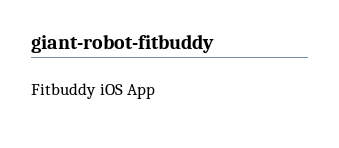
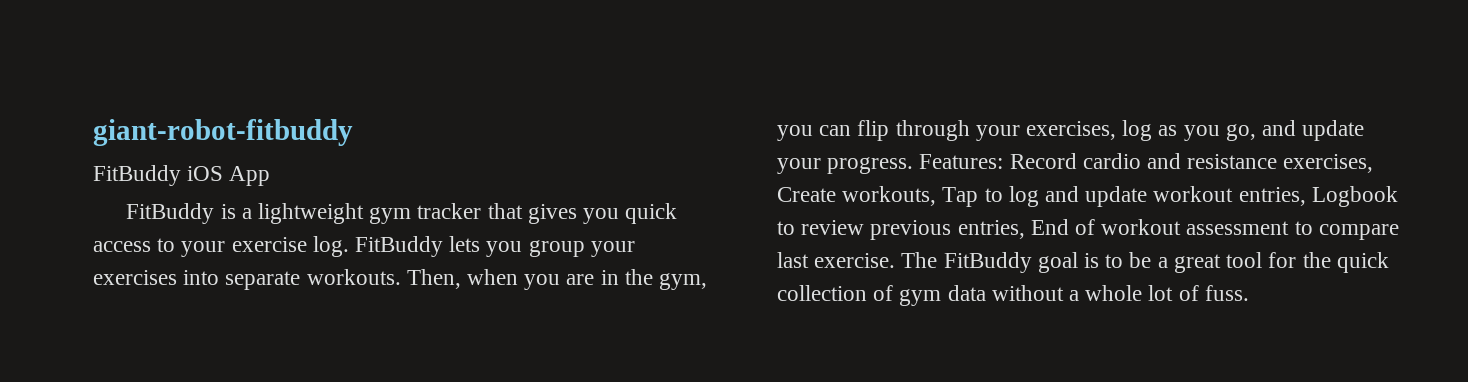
- Fitbuddy iOS App
+ FitBuddy iOS App
+ FitBuddy is a lightweight gym tracker that gives you quick access to your exercise log. FitBuddy lets you group your exercises into separate workouts. Then, when you are in the gym, you can flip through your exercises, log as you go, and update your progress. Features: Record cardio and resistance exercises, Create workouts, Tap to log and update workout entries, Logbook to review previous entries, End of workout assessment to compare last exercise. The FitBuddy goal is to be a great tool for the quick collection of gym data without a whole lot of fuss.

